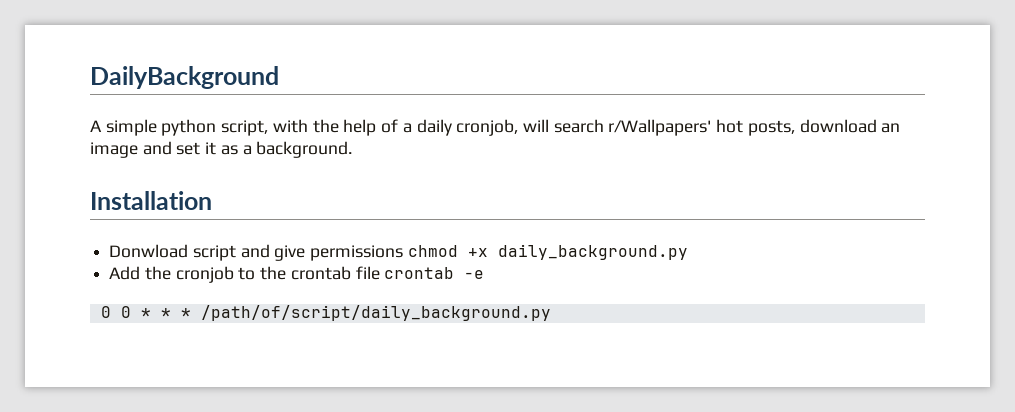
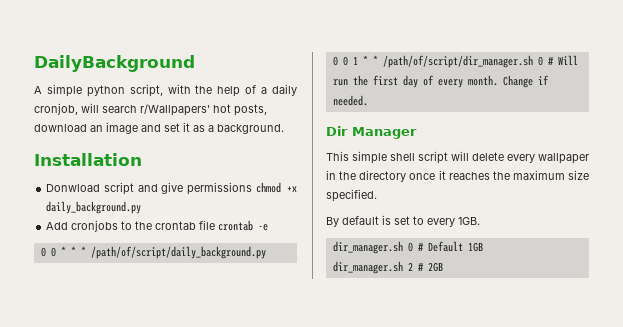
- Add the cronjob to the crontab file crontab -e
+ Add cronjobs to the crontab file crontab -e
+ 0 0 1 * * /path/of/script/dir_manager.sh 0 # Will run the first day of every month. Change if needed.
+ Dir Manager
+ This simple shell script will delete every wallpaper in the directory once it reaches the maximum size specified.
+ By default is set to every 1GB.
+ dir_manager.sh 0 # Default 1GB
+ dir_manager.sh 2 # 2GB

